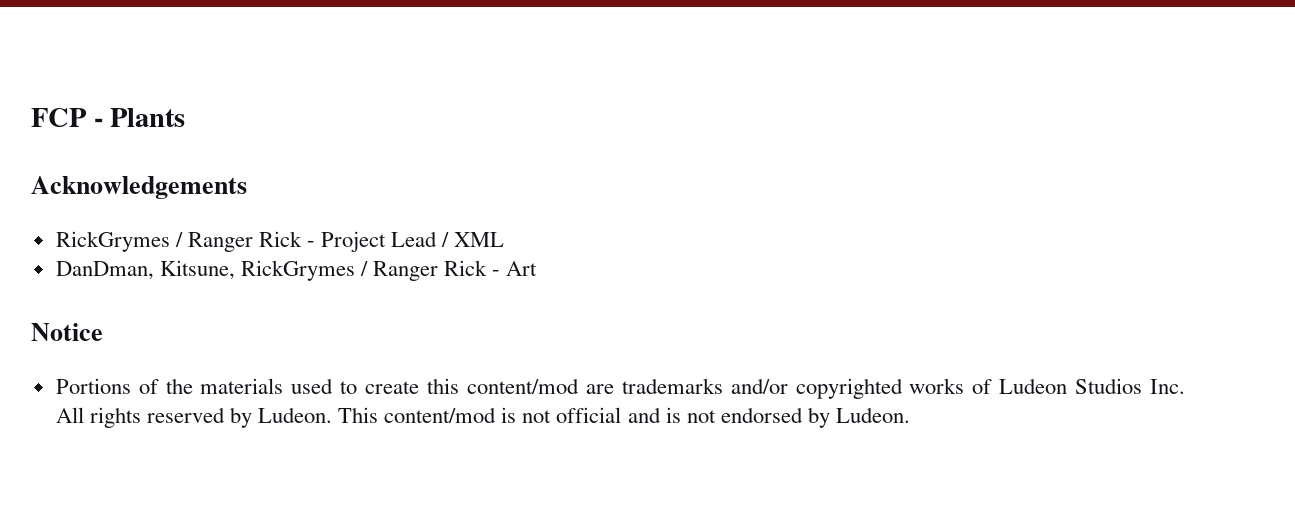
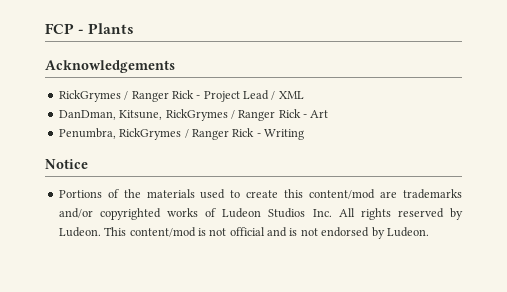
+ Penumbra, RickGrymes / Ranger Rick - Writing

